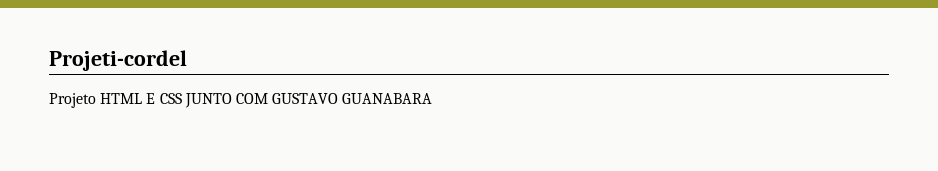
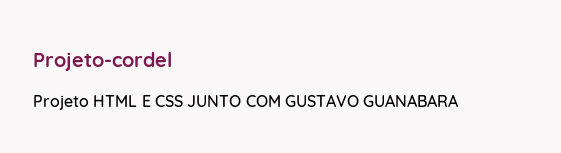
- Projeti-cordel
+ Projeto-cordel

